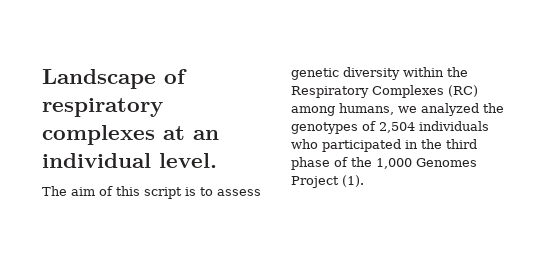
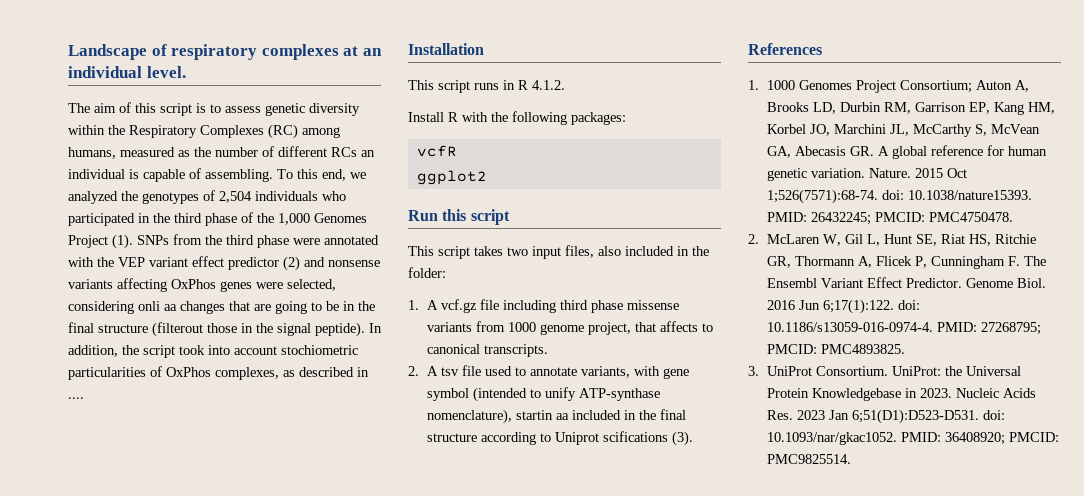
- The aim of this script is to assess genetic diversity within the Respiratory Complexes (RC) among humans, we analyzed the genotypes of 2,504 individuals who participated in the third phase of the 1,000 Genomes Project (1).
+ The aim of this script is to assess genetic diversity within the Respiratory Complexes (RC) among humans, measured as the number of different RCs an individual is capable of assembling. To this end, we analyzed the genotypes of 2,504 individuals who participated in the third phase of the 1,000 Genomes Project (1).
+ SNPs from the third phase were annotated with the VEP variant effect predictor (2) and nonsense variants affecting OxPhos genes were selected, considering onli aa changes that are going to be in the final structure (filterout those in the signal peptide). In addition, the script took into account stochiometric particularities of OxPhos complexes, as described in ....
+ Installation
+ This script runs in R 4.1.2.
+ Install R with the following packages:
+ vcfR
+ ggplot2
+ Run this script
+ This script takes two input files, also included in the folder:
+ 1. A vcf.gz file including third phase missense variants from 1000 genome project, that affects to canonical transcripts.
+ 2. A tsv file used to annotate variants, with gene symbol (intended to unify ATP-synthase nomenclature), startin aa included in the final structure according to Uniprot scifications (3).
+ References
+ 1. 1000 Genomes Project Consortium; Auton A, Brooks LD, Durbin RM, Garrison EP, Kang HM, Korbel JO, Marchini JL, McCarthy S, McVean GA, Abecasis GR. A global reference for human genetic variation. Nature. 2015 Oct 1;526(7571):68-74. doi: 10.1038/nature15393. PMID: 26432245; PMCID: PMC4750478.
+ 2. McLaren W, Gil L, Hunt SE, Riat HS, Ritchie GR, Thormann A, Flicek P, Cunningham F. The Ensembl Variant Effect Predictor. Genome Biol. 2016 Jun 6;17(1):122. doi: 10.1186/s13059-016-0974-4. PMID: 27268795; PMCID: PMC4893825.
+ 3. UniProt Consortium. UniProt: the Universal Protein Knowledgebase in 2023. Nucleic Acids Res. 2023 Jan 6;51(D1):D523-D531. doi: 10.1093/nar/gkac1052. PMID: 36408920; PMCID: PMC9825514.

